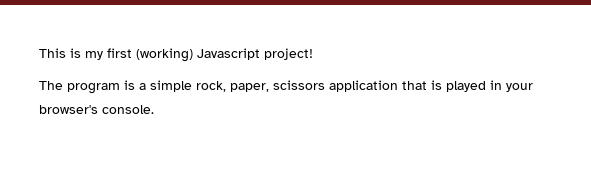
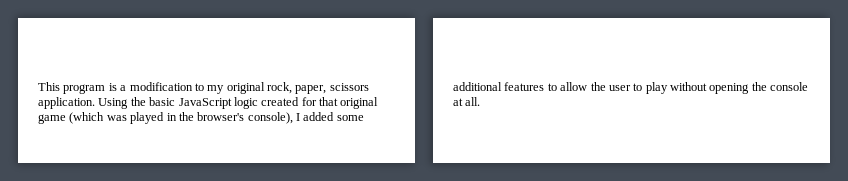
- This is my first (working) Javascript project!
- The program is a simple rock, paper, scissors application that is played in your browser's console.
+ This program is a modification to my original rock, paper, scissors application. Using the basic JavaScript logic created for that original game (which was played in the browser's console), I added some additional features to allow the user to play without opening the console at all.

